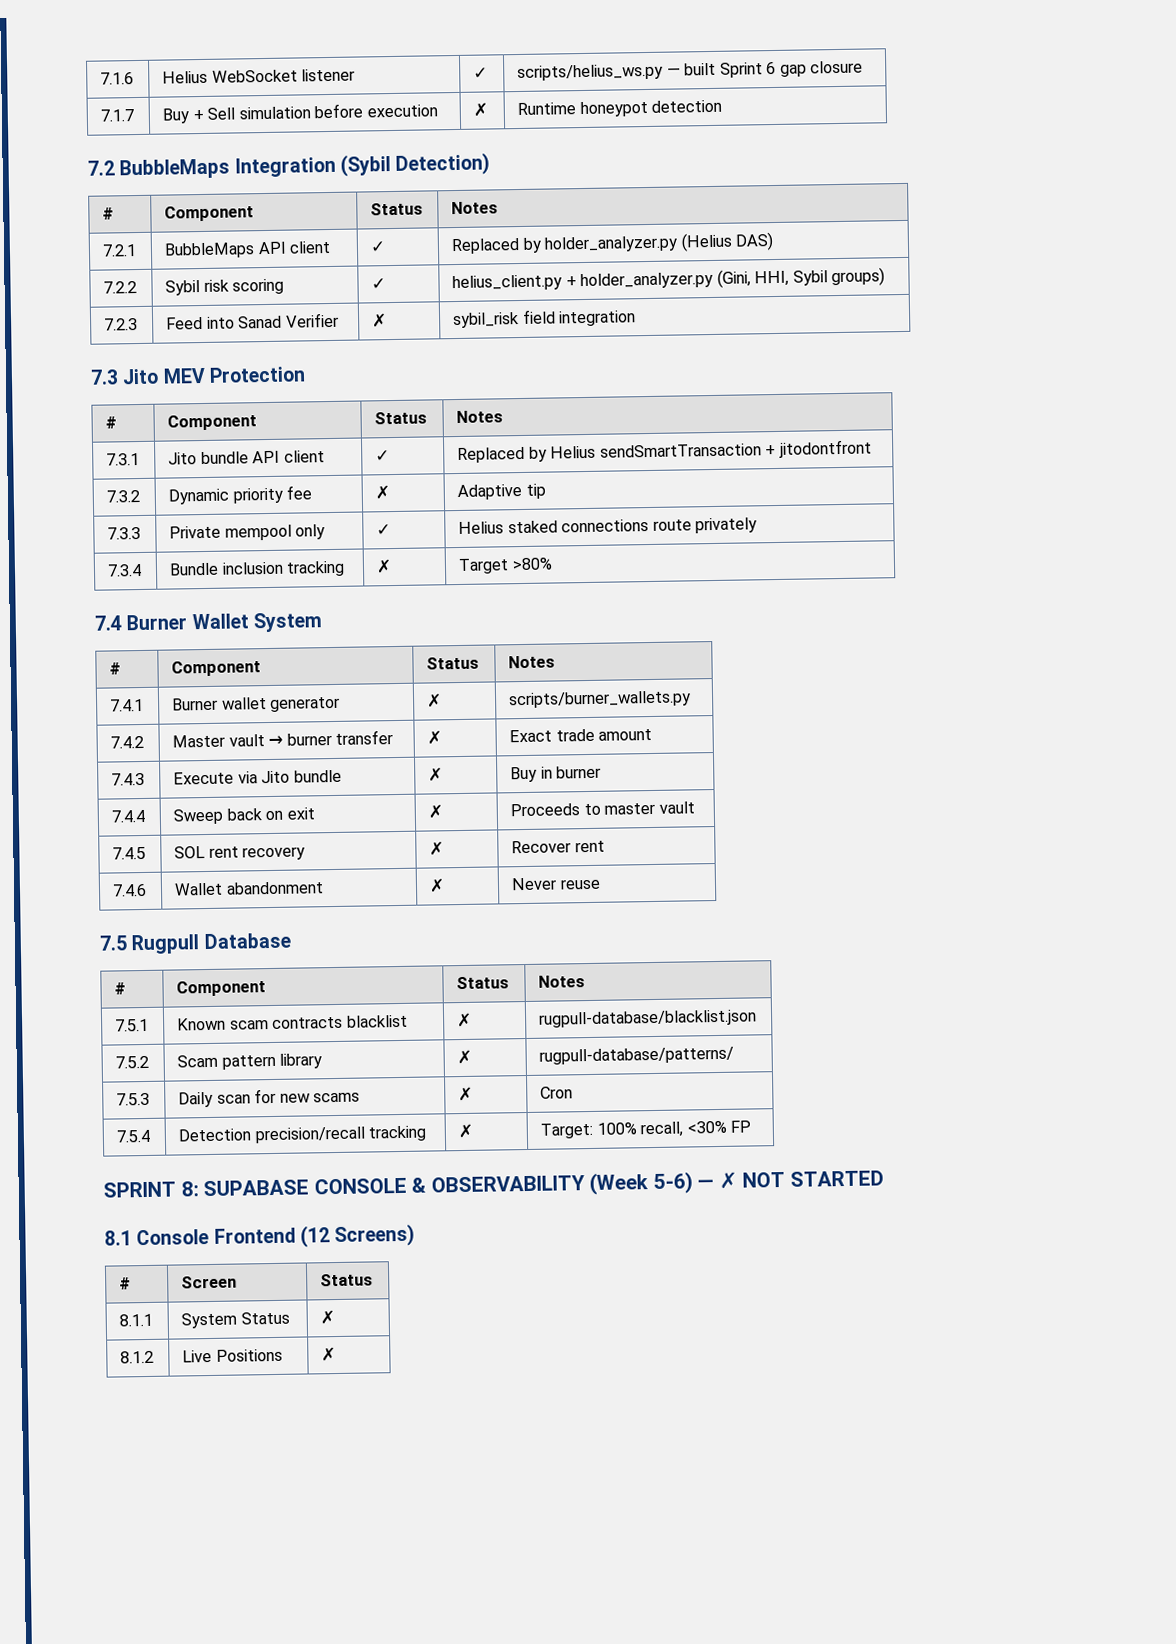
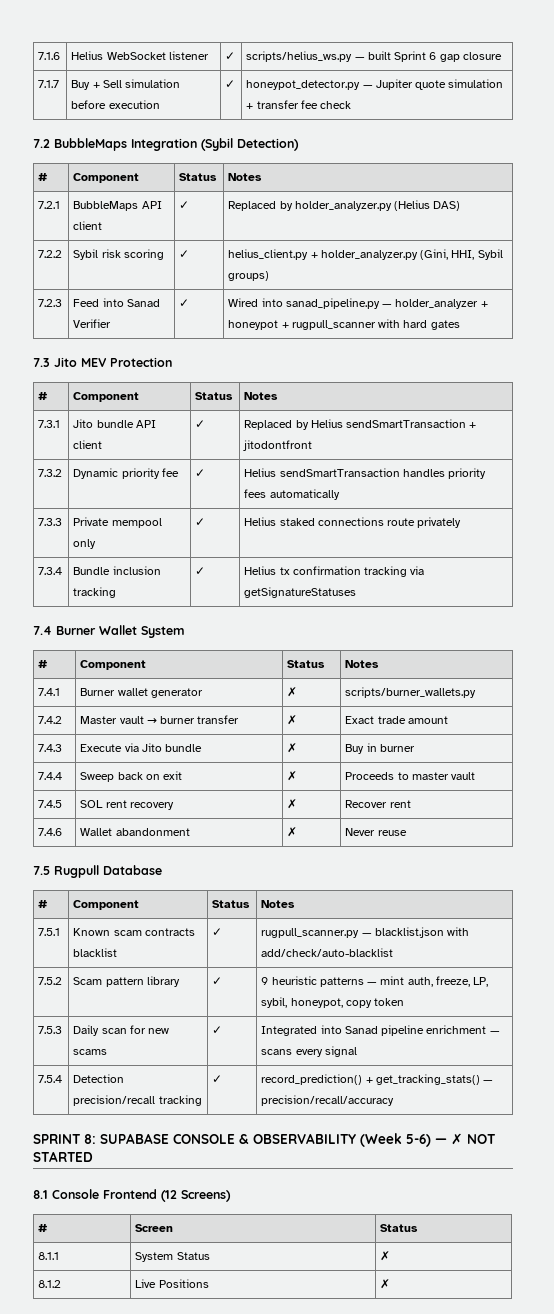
- 7.1.7 | Buy + Sell simulation before execution | ✗ | Runtime honeypot detection
+ 7.1.7 | Buy + Sell simulation before execution | ✓ | honeypot_detector.py — Jupiter quote simulation + transfer fee check
- 7.2.3 | Feed into Sanad Verifier | ✗ | sybil_risk field integration
+ 7.2.3 | Feed into Sanad Verifier | ✓ | Wired into sanad_pipeline.py — holder_analyzer + honeypot + rugpull_scanner with hard gates
- 7.3.2 | Dynamic priority fee | ✗ | Adaptive tip
+ 7.3.2 | Dynamic priority fee | ✓ | Helius sendSmartTransaction handles priority fees automatically
- 7.3.4 | Bundle inclusion tracking | ✗ | Target >80%
+ 7.3.4 | Bundle inclusion tracking | ✓ | Helius tx confirmation tracking via getSignatureStatuses
- 7.5.1 | Known scam contracts blacklist | ✗ | rugpull-database/blacklist.json
- 7.5.2 | Scam pattern library | ✗ | rugpull-database/patterns/
+ 7.5.1 | Known scam contracts blacklist | ✓ | rugpull_scanner.py — blacklist.json with add/check/auto-blacklist
+ 7.5.2 | Scam pattern library | ✓ | 9 heuristic patterns — mint auth, freeze, LP, sybil, honeypot, copy token
- 7.5.3 | Daily scan for new scams | ✗ | Cron
- 7.5.4 | Detection precision/recall tracking | ✗ | Target: 100% recall, <30% FP
+ 7.5.3 | Daily scan for new scams | ✓ | Integrated into Sanad pipeline enrichment — scans every signal
+ 7.5.4 | Detection precision/recall tracking | ✓ | record_prediction() + get_tracking_stats() — precision/recall/accuracy

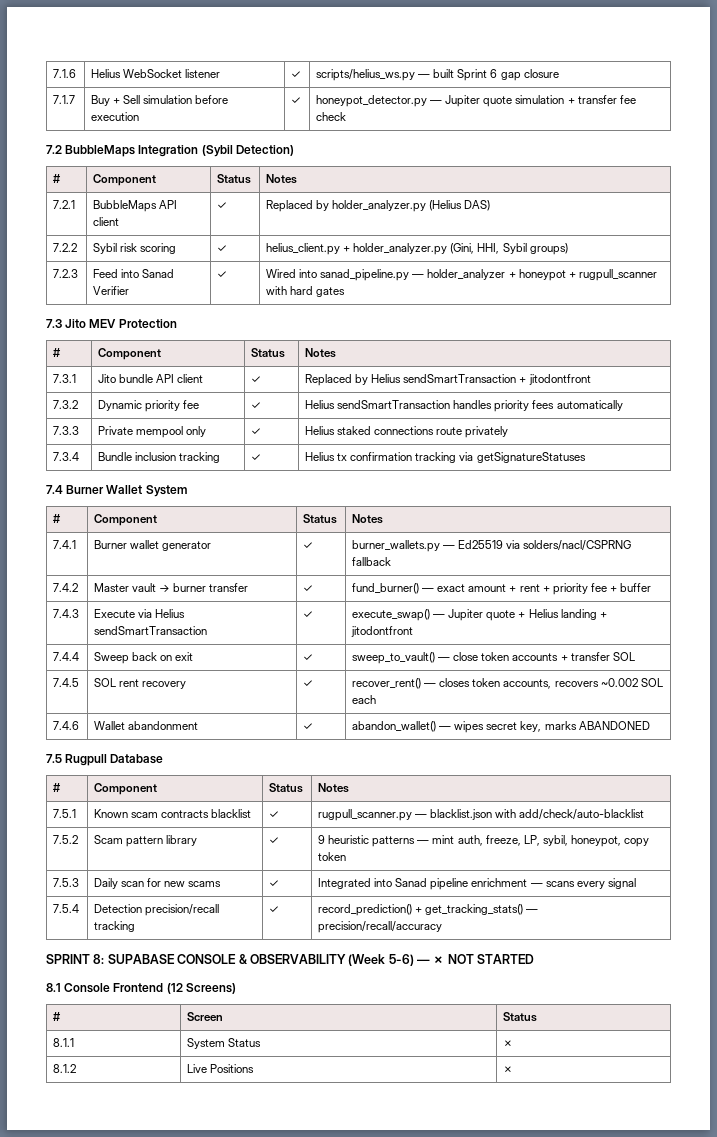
- 7.4.1 | Burner wallet generator | ✗ | scripts/burner_wallets.py
+ 7.4.1 | Burner wallet generator | ✓ | burner_wallets.py — Ed25519 via solders/nacl/CSPRNG fallback
- 7.4.2 | Master vault → burner transfer | ✗ | Exact trade amount
- 7.4.3 | Execute via Jito bundle | ✗ | Buy in burner
+ 7.4.2 | Master vault → burner transfer | ✓ | fund_burner() — exact amount + rent + priority fee + buffer
+ 7.4.3 | Execute via Helius sendSmartTransaction | ✓ | execute_swap() — Jupiter quote + Helius landing + jitodontfront
- 7.4.4 | Sweep back on exit | ✗ | Proceeds to master vault
- 7.4.5 | SOL rent recovery | ✗ | Recover rent
- 7.4.6 | Wallet abandonment | ✗ | Never reuse
+ 7.4.4 | Sweep back on exit | ✓ | sweep_to_vault() — close token accounts + transfer SOL
+ 7.4.5 | SOL rent recovery | ✓ | recover_rent() — closes token accounts, recovers ~0.002 SOL each
+ 7.4.6 | Wallet abandonment | ✓ | abandon_wallet() — wipes secret key, marks ABANDONED

